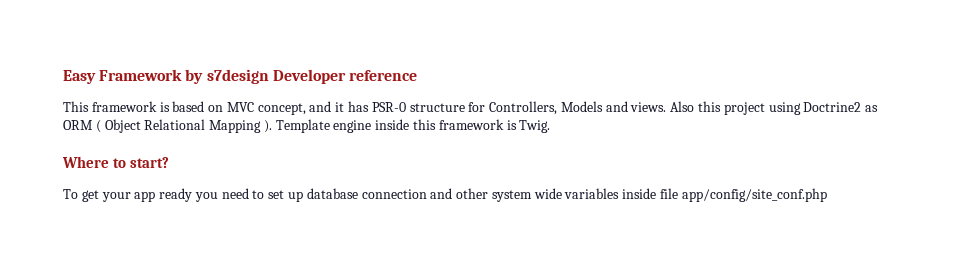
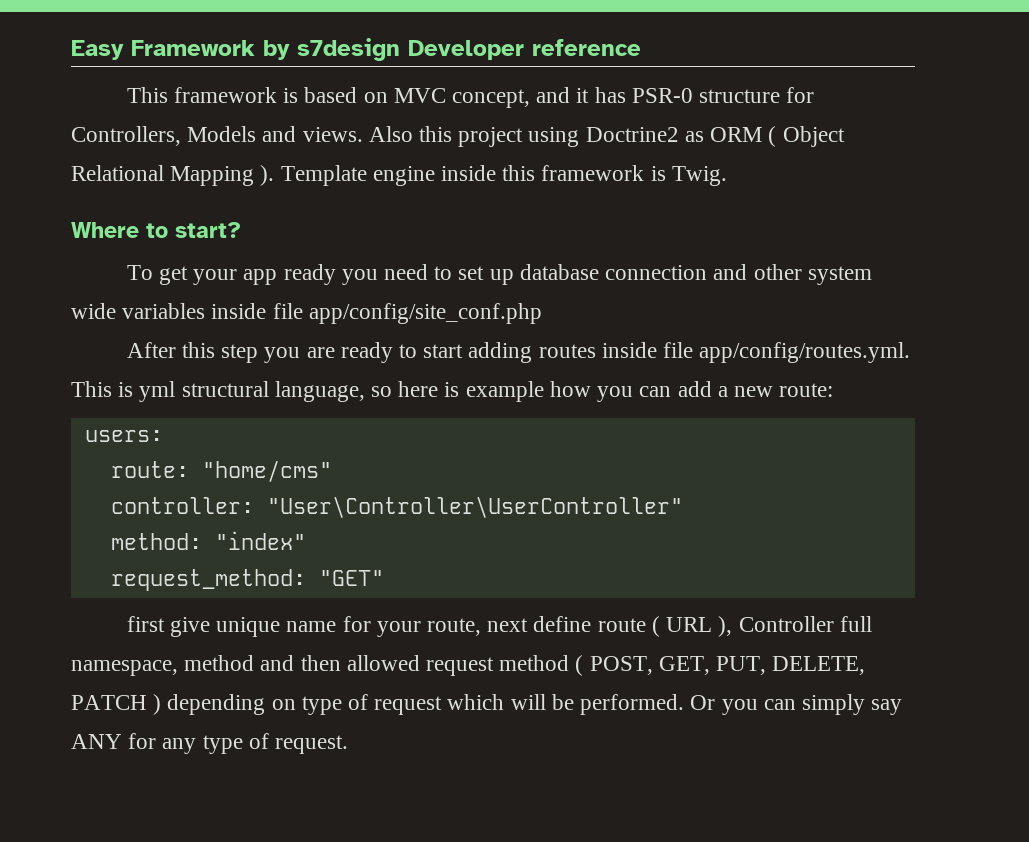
+ After this step you are ready to start adding routes inside file app/config/routes.yml. This is yml structural language, so here is example how you can add a new route:
+ users:
+ route: "home/cms"
+ controller: "User\Controller\UserController"
+ method: "index"
+ request_method: "GET"
+ first give unique name for your route, next define route ( URL ), Controller full namespace, method and then allowed request method ( POST, GET, PUT, DELETE, PATCH ) depending on type of request which will be performed. Or you can simply say ANY for any type of request.

